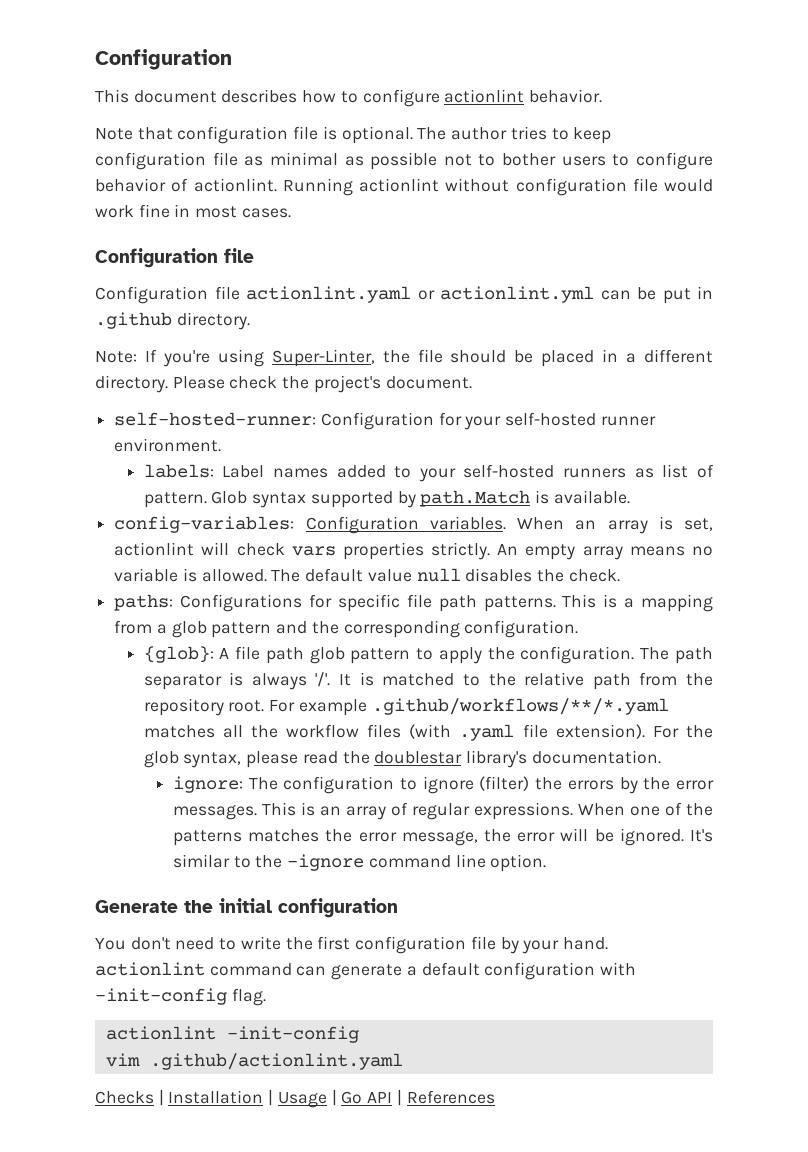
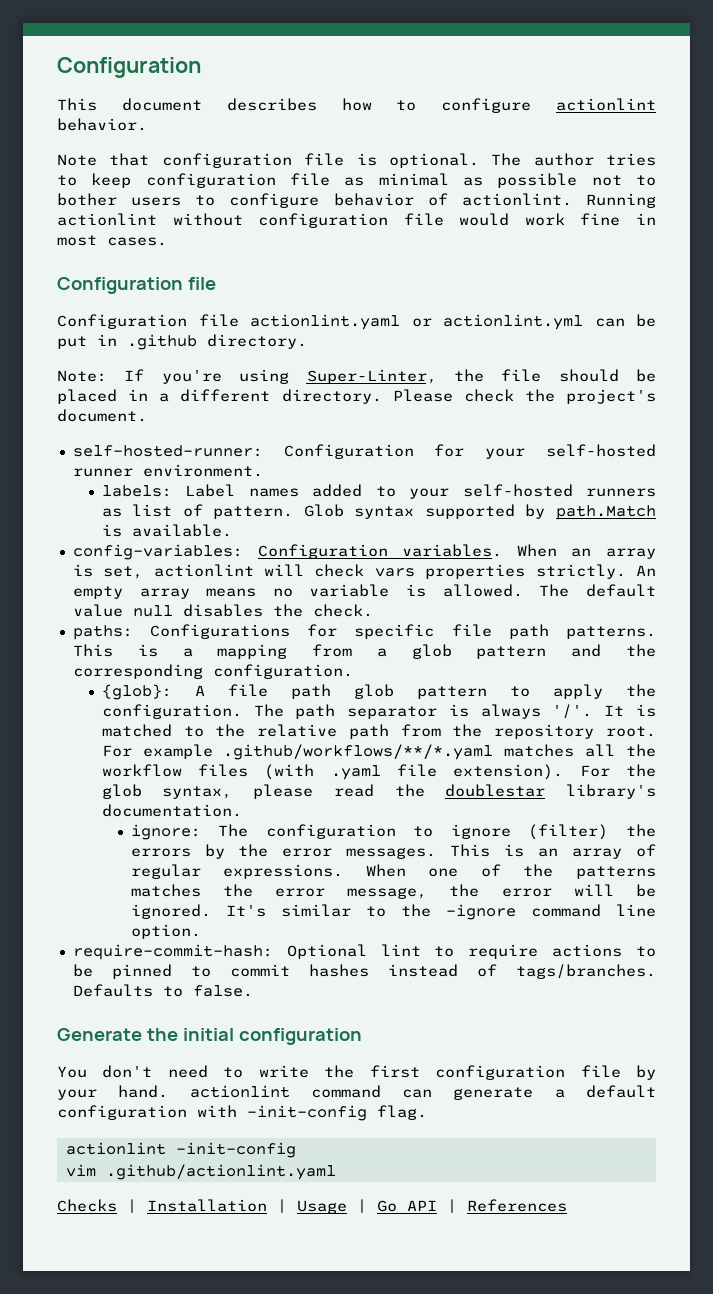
+ require-commit-hash: Optional lint to require actions to be pinned to commit hashes instead of tags/branches. Defaults to false.

